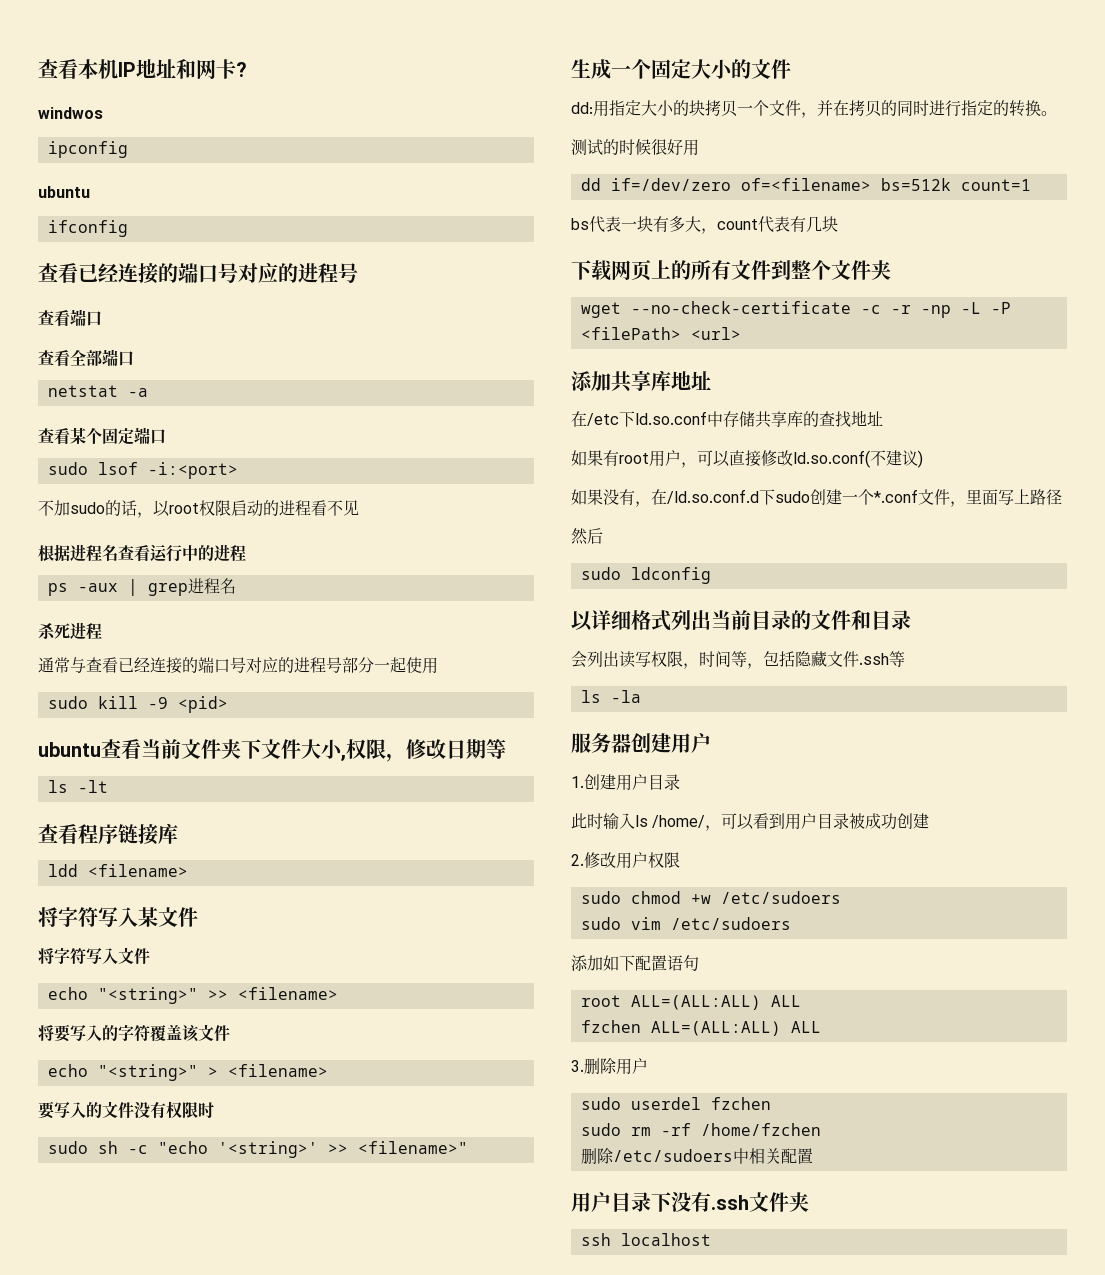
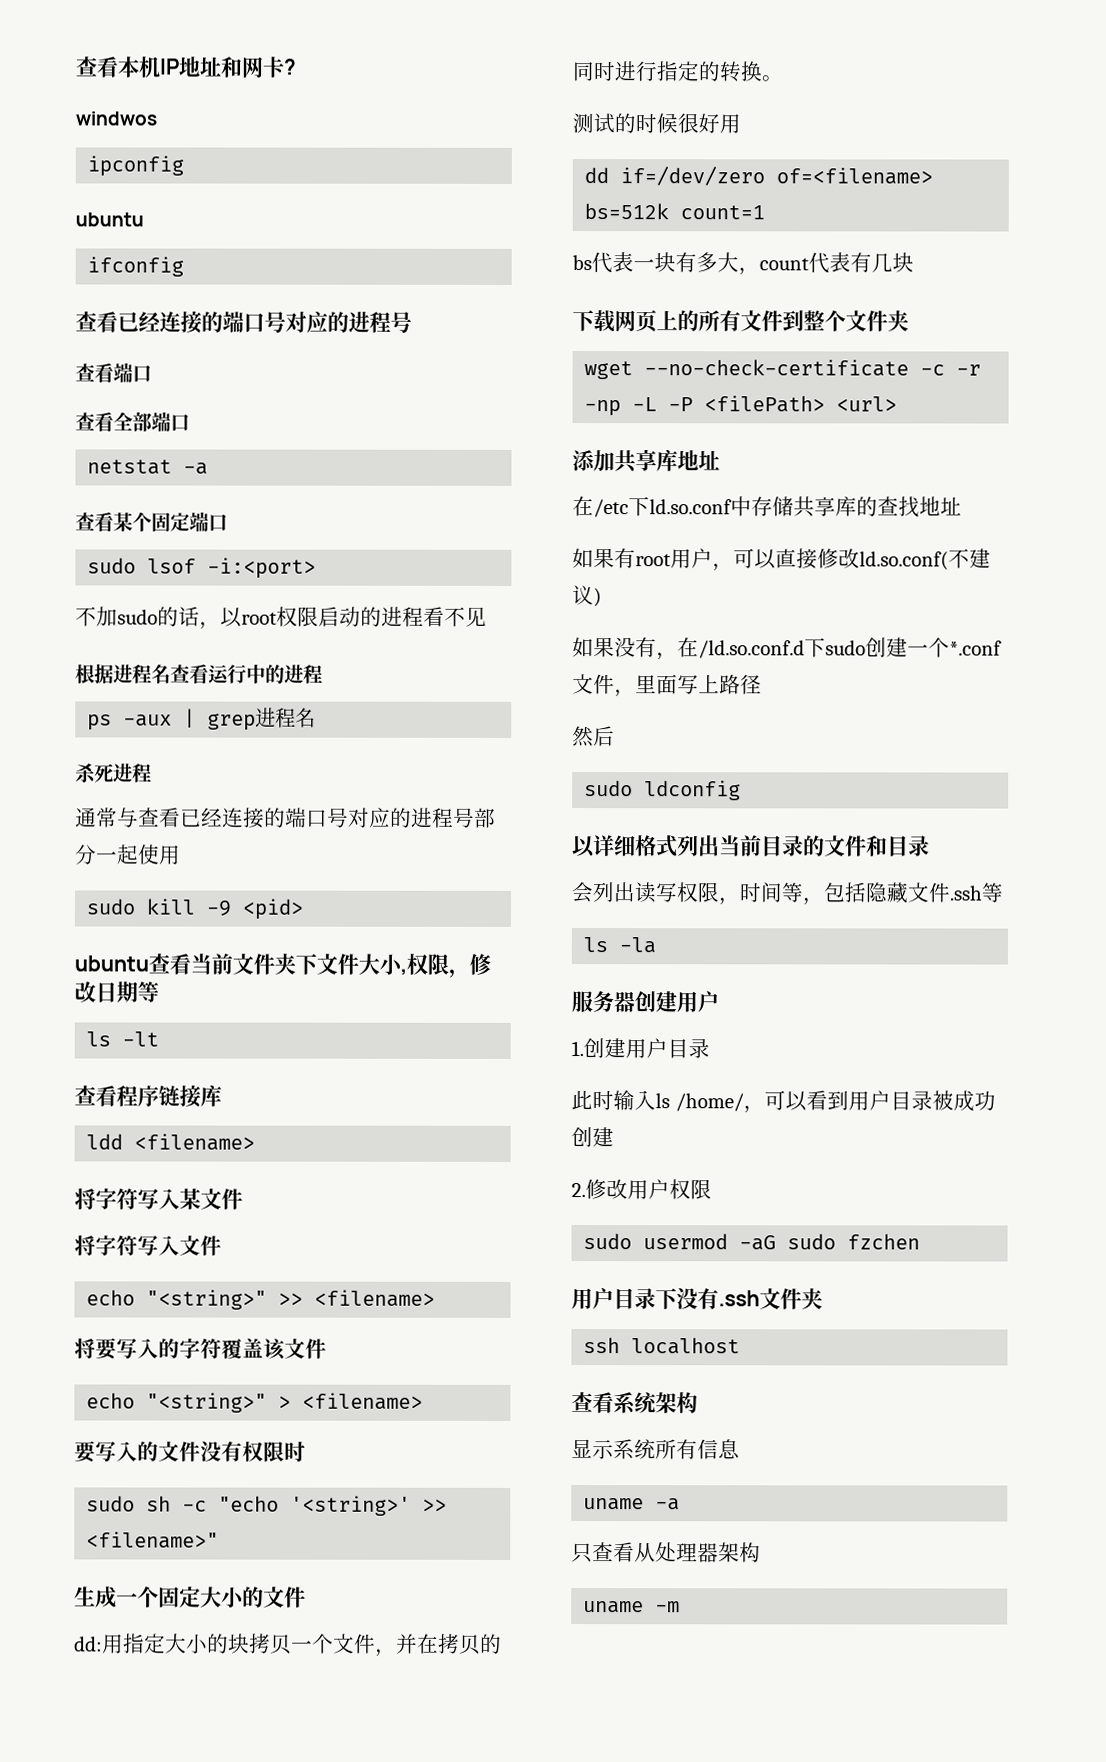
- sudo chmod +w /etc/sudoers
- sudo vim /etc/sudoers
- 添加如下配置语句
- root ALL=(ALL:ALL) ALL
- fzchen ALL=(ALL:ALL) ALL
- 3.删除用户
- sudo userdel fzchen
- sudo rm -rf /home/fzchen
- 删除/etc/sudoers中相关配置
+ sudo usermod -aG sudo fzchen
+ 查看系统架构
+ 显示系统所有信息
+ uname -a
+ 只查看从处理器架构
+ uname -m

